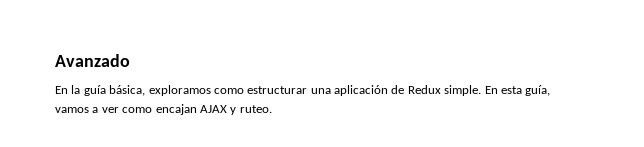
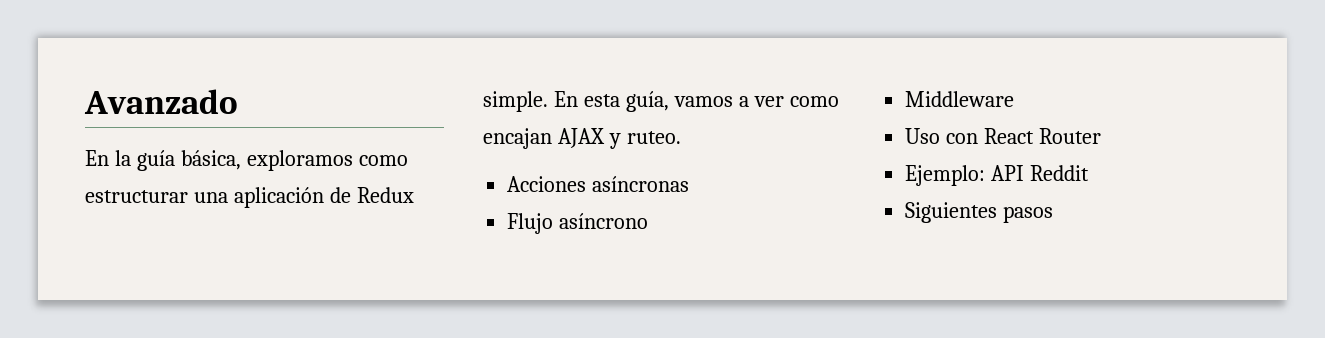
+ Acciones asíncronas
+ Flujo asíncrono
+ Middleware
+ Uso con React Router
+ Ejemplo: API Reddit
+ Siguientes pasos

